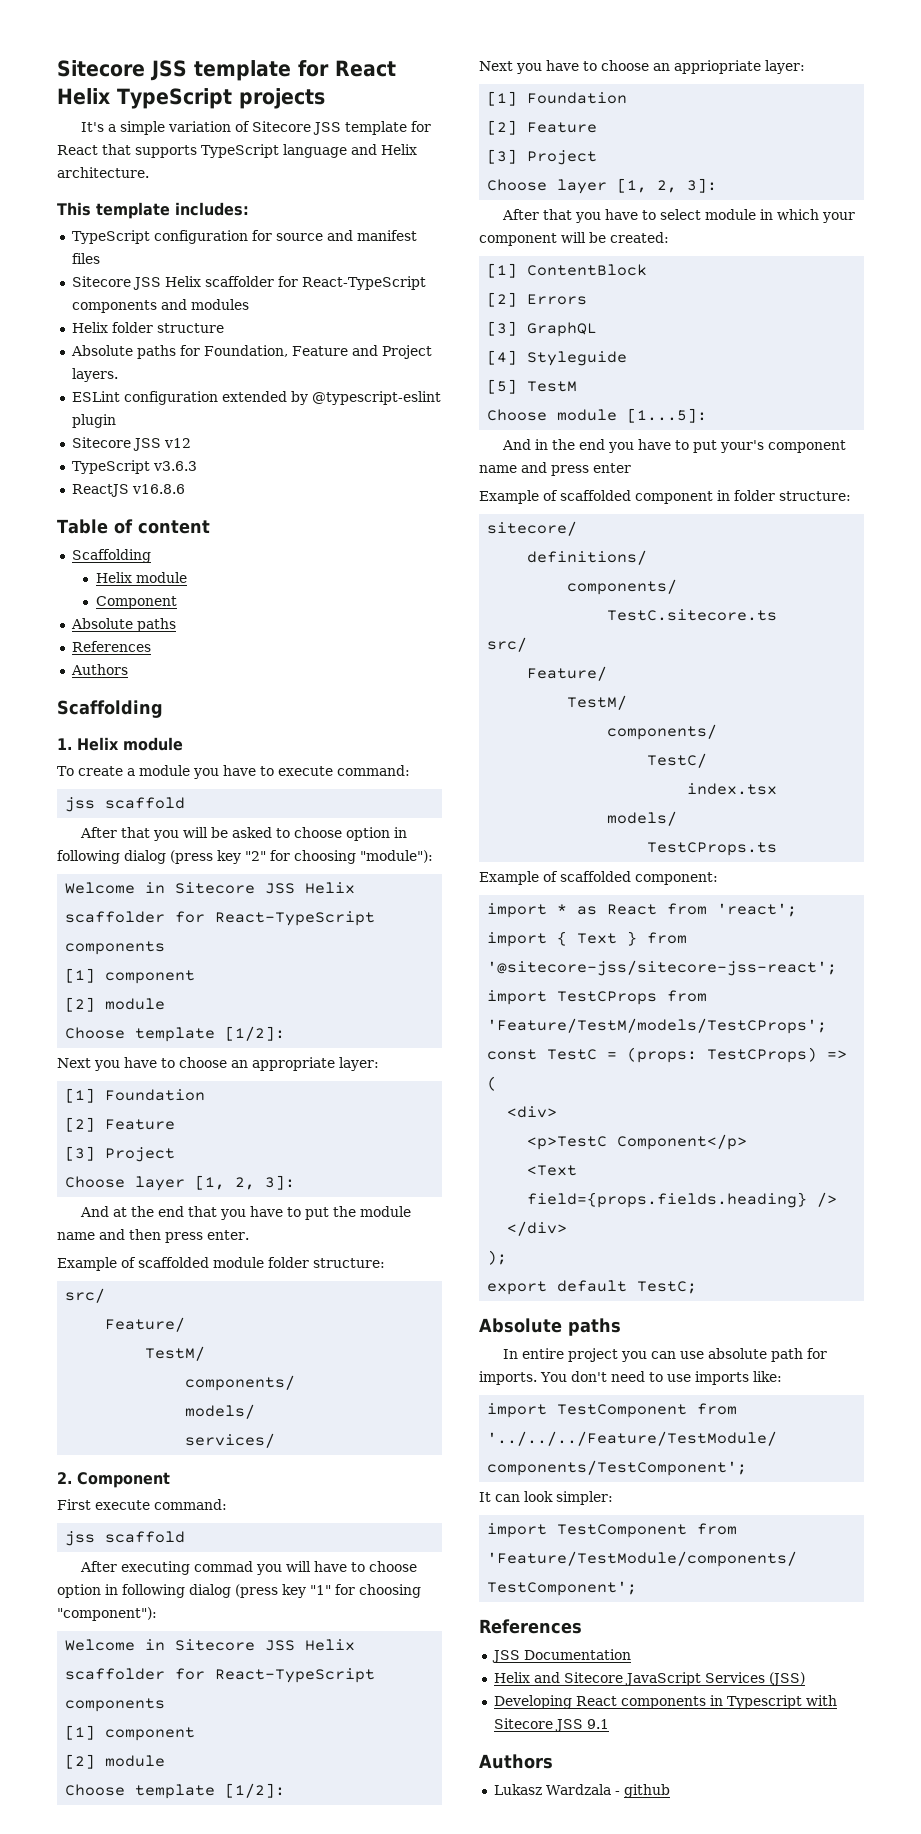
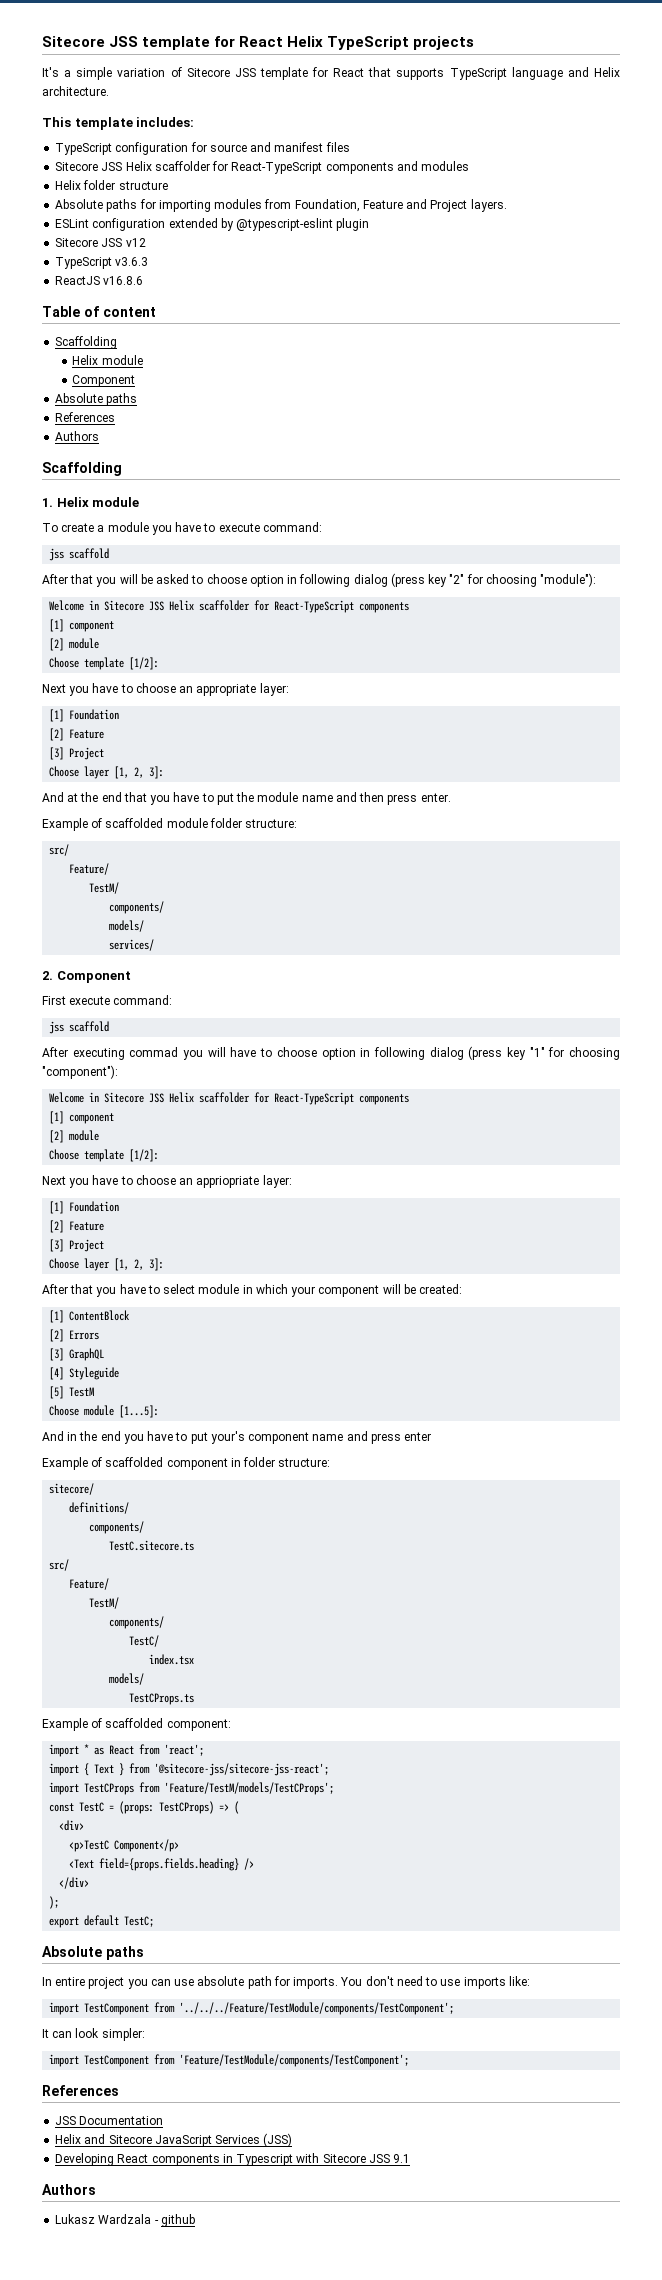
- Absolute paths for Foundation, Feature and Project layers.
+ Absolute paths for importing modules from Foundation, Feature and Project layers.

